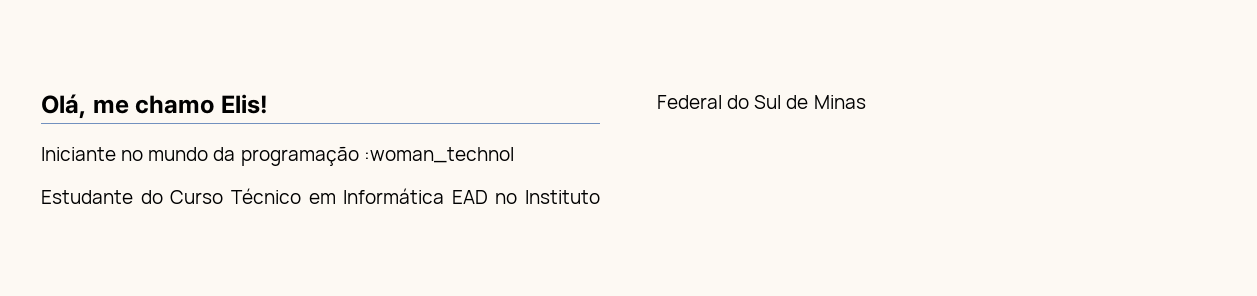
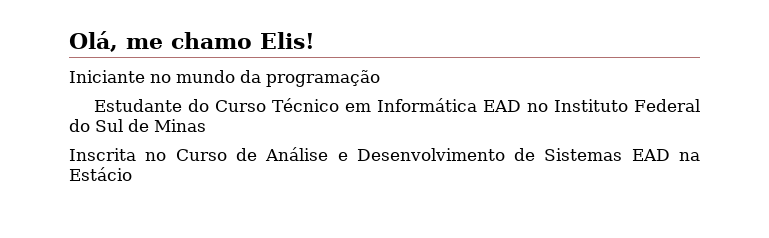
- Iniciante no mundo da programação :woman_technol
+ Iniciante no mundo da programação
+ Inscrita no Curso de Análise e Desenvolvimento de Sistemas EAD na Estácio

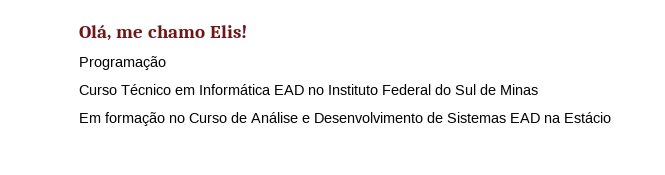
- Iniciante no mundo da programação
- Estudante do Curso Técnico em Informática EAD no Instituto Federal do Sul de Minas
+ Programação
+ Curso Técnico em Informática EAD no Instituto Federal do Sul de Minas
- Inscrita no Curso de Análise e Desenvolvimento de Sistemas EAD na Estácio
+ Em formação no Curso de Análise e Desenvolvimento de Sistemas EAD na Estácio

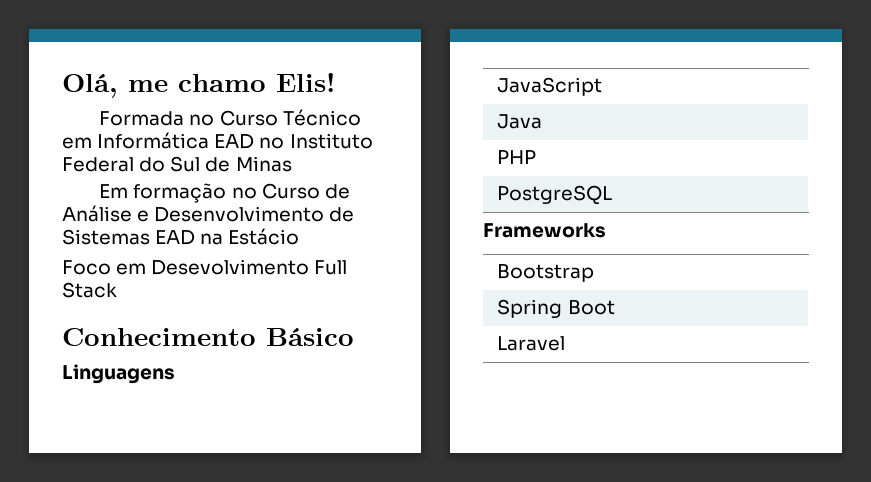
- Programação
- Curso Técnico em Informática EAD no Instituto Federal do Sul de Minas
+ Formada no Curso Técnico em Informática EAD no Instituto Federal do Sul de Minas
+ Foco em Desevolvimento Full Stack
+ Conhecimento Básico
+ Linguagens
+ JavaScript
+ Java
+ PHP
+ PostgreSQL
+ Frameworks
+ Bootstrap
+ Spring Boot
+ Laravel

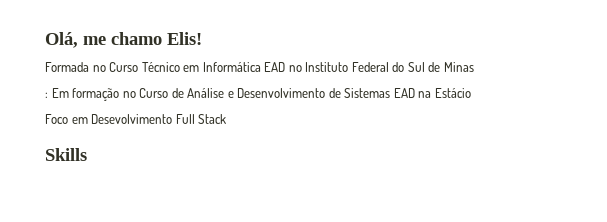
- Em formação no Curso de Análise e Desenvolvimento de Sistemas EAD na Estácio
+ : Em formação no Curso de Análise e Desenvolvimento de Sistemas EAD na Estácio
- Conhecimento Básico
- Linguagens
- JavaScript
- Java
- PHP
- PostgreSQL
- Frameworks
- Bootstrap
- Spring Boot
- Laravel
+ Skills

